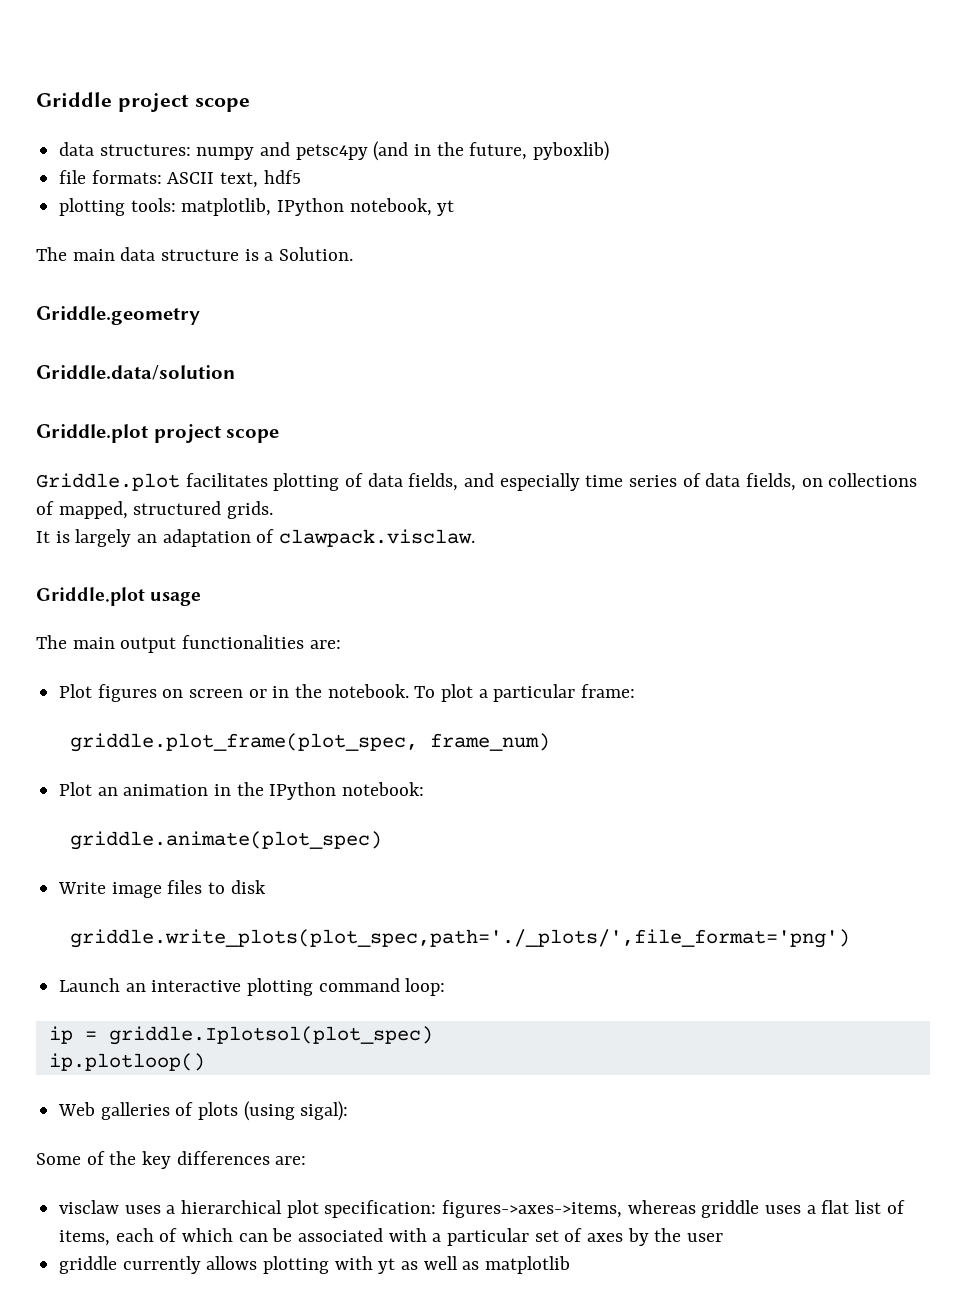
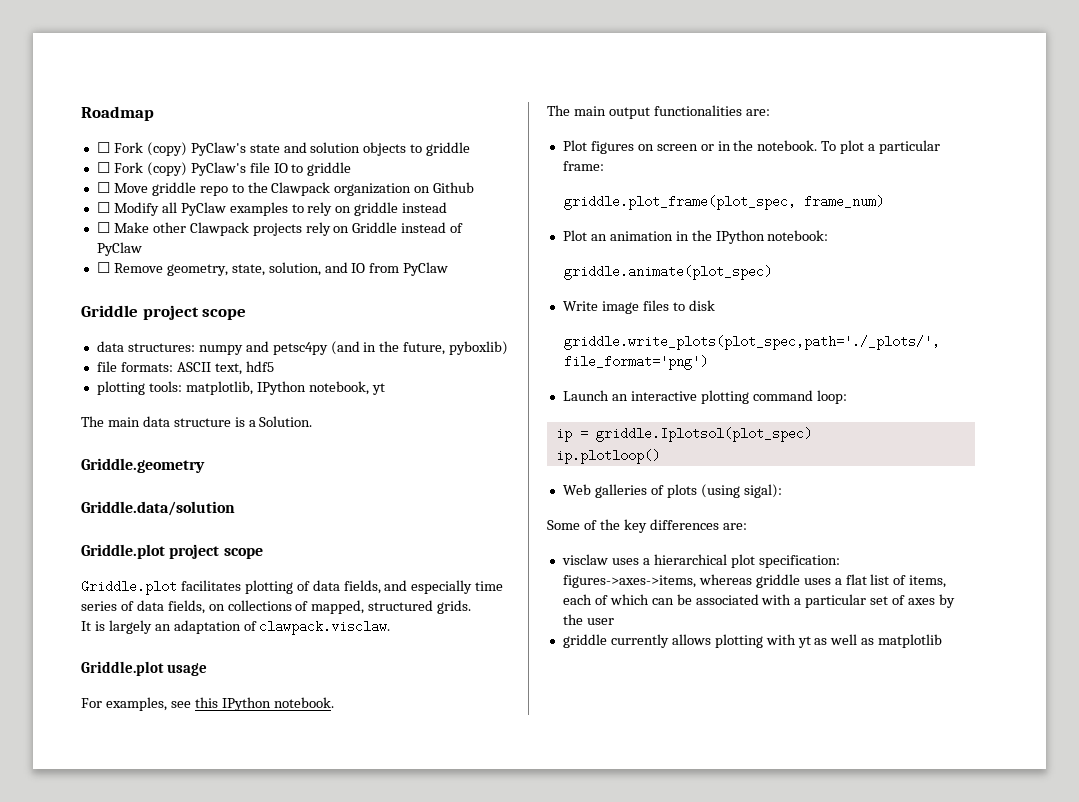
+ Roadmap
+ ☐ Fork (copy) PyClaw's state and solution objects to griddle
+ ☐ Fork (copy) PyClaw's file IO to griddle
+ ☐ Move griddle repo to the Clawpack organization on Github
+ ☐ Modify all PyClaw examples to rely on griddle instead
+ ☐ Make other Clawpack projects rely on Griddle instead of PyClaw
+ ☐ Remove geometry, state, solution, and IO from PyClaw
+ For examples, see this IPython notebook.

